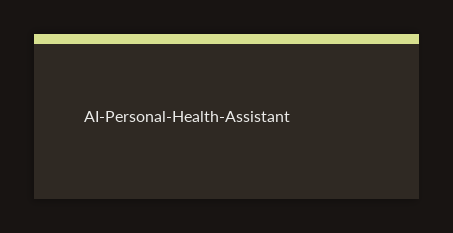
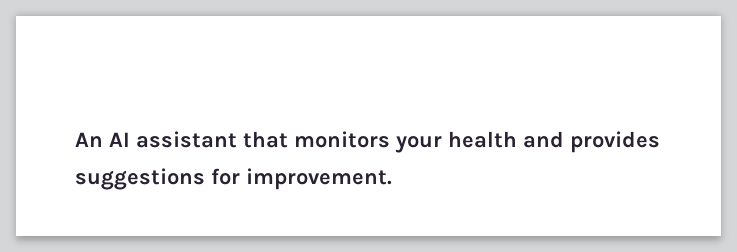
- AI-Personal-Health-Assistant
+ An AI assistant that monitors your health and provides suggestions for improvement.

